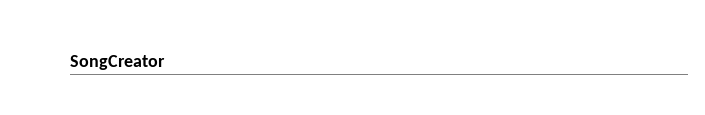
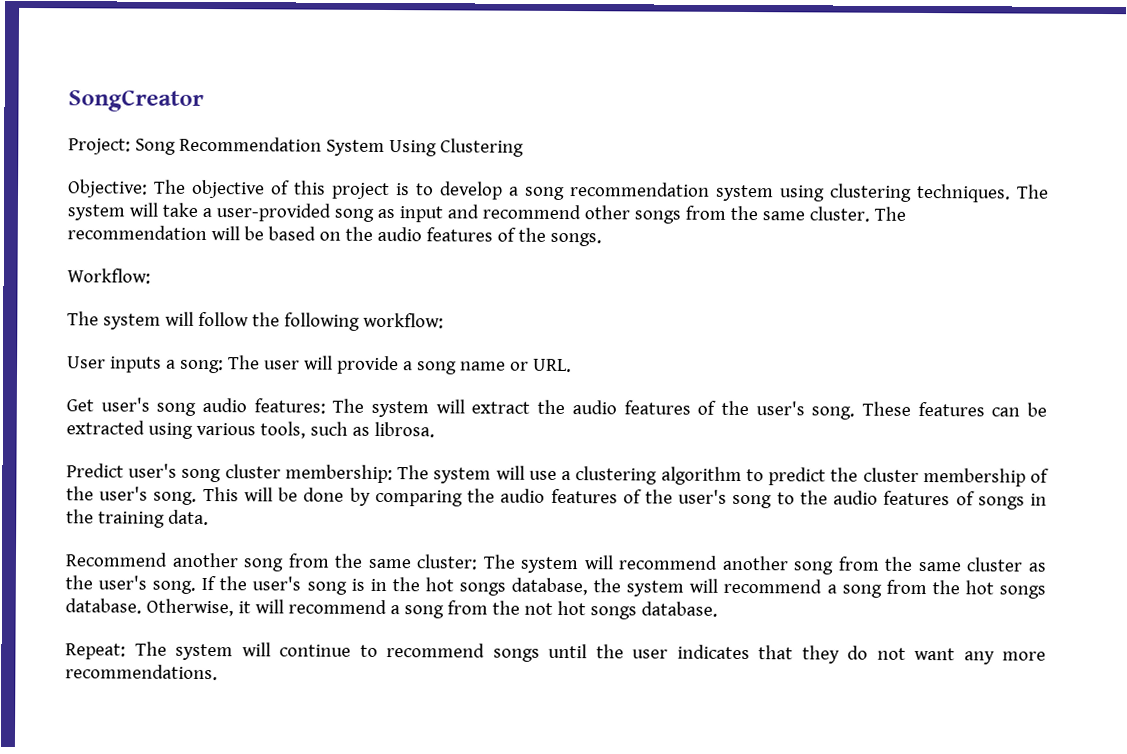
+ Project: Song Recommendation System Using Clustering
+ Objective: The objective of this project is to develop a song recommendation system using clustering techniques. The system will take a user-provided song as input and recommend other songs from the same cluster. The recommendation will be based on the audio features of the songs.
+ Workflow:
+ The system will follow the following workflow:
+ User inputs a song: The user will provide a song name or URL.
+ Get user's song audio features: The system will extract the audio features of the user's song. These features can be extracted using various tools, such as librosa.
+ Predict user's song cluster membership: The system will use a clustering algorithm to predict the cluster membership of the user's song. This will be done by comparing the audio features of the user's song to the audio features of songs in the training data.
+ Recommend another song from the same cluster: The system will recommend another song from the same cluster as the user's song. If the user's song is in the hot songs database, the system will recommend a song from the hot songs database. Otherwise, it will recommend a song from the not hot songs database.
+ Repeat: The system will continue to recommend songs until the user indicates that they do not want any more recommendations.

